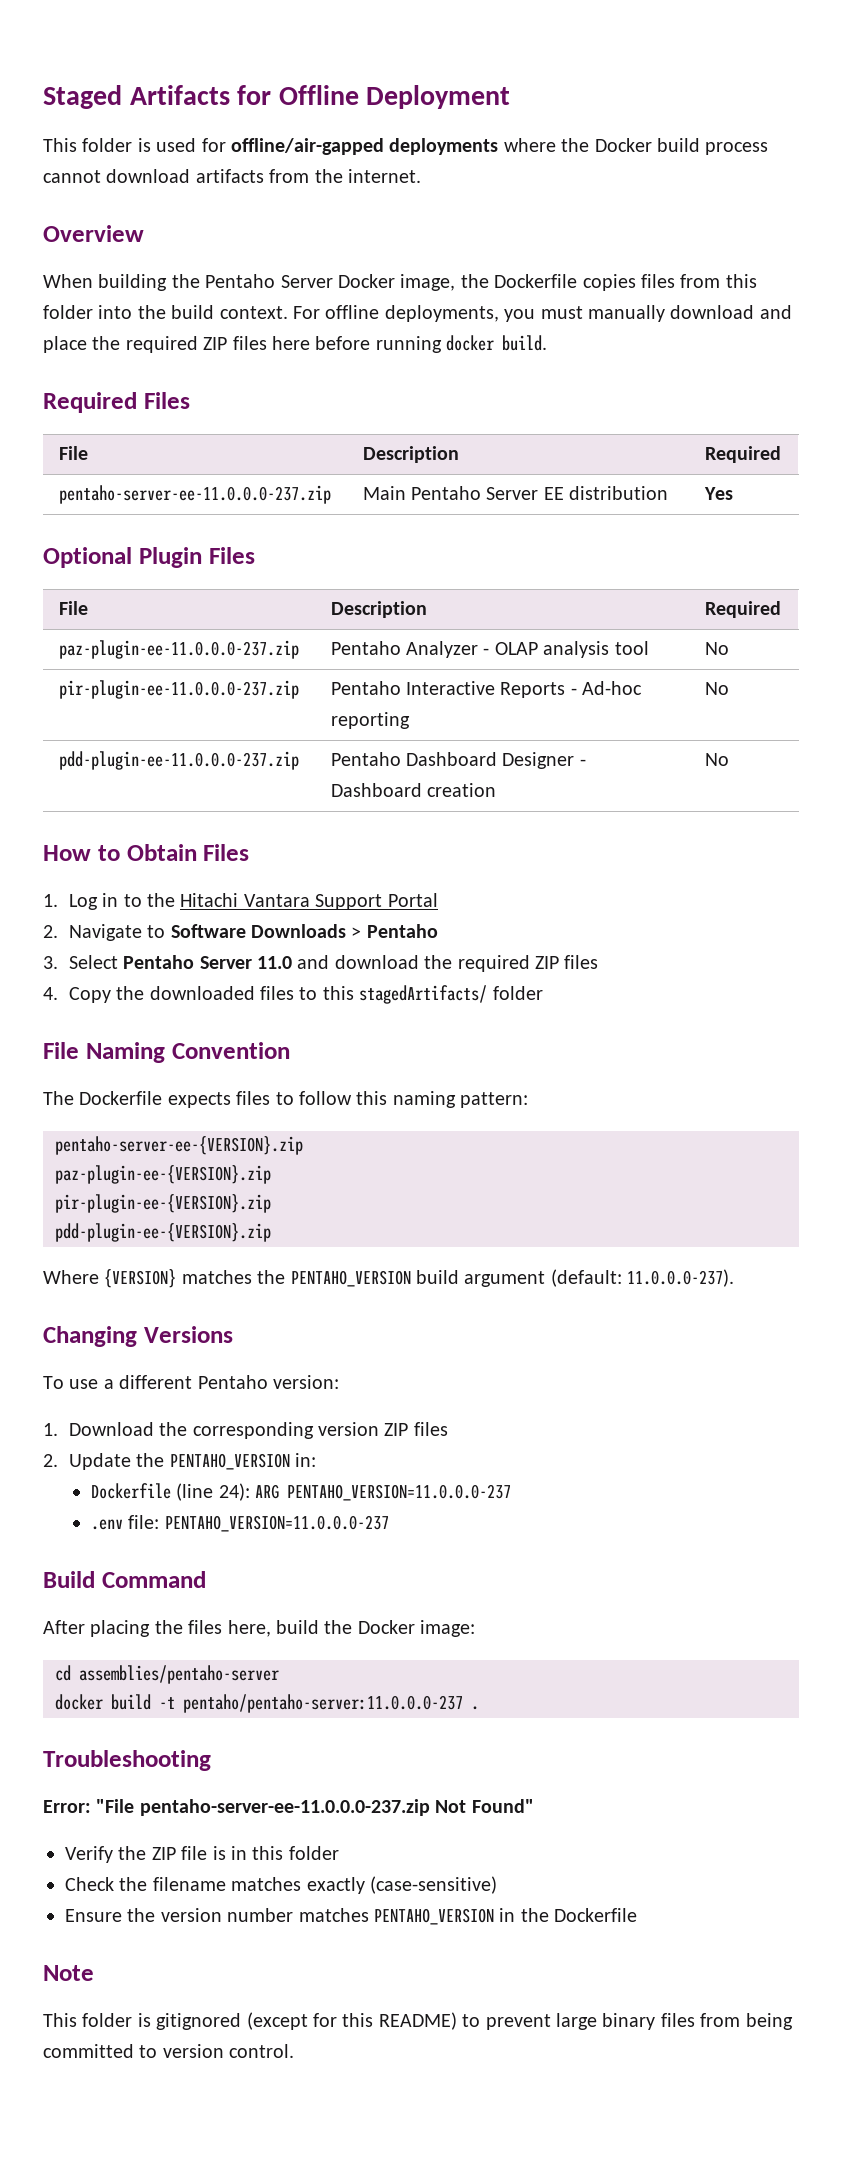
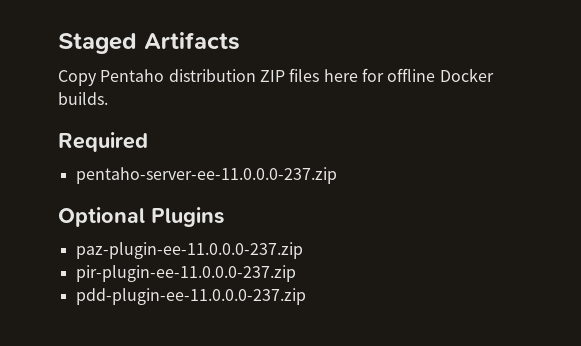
- Staged Artifacts for Offline Deployment
- This folder is used for offline/air-gapped deployments where the Docker build process cannot download artifacts from the internet.
- Overview
- When building the Pentaho Server Docker image, the Dockerfile copies files from this folder into the build context. For offline deployments, you must manually download and place the required ZIP files here before running docker build.
- Required Files
- File | Description | Required
- pentaho-server-ee-11.0.0.0-237.zip | Main Pentaho Server EE distribution | Yes
- Optional Plugin Files
- File | Description | Required
- paz-plugin-ee-11.0.0.0-237.zip | Pentaho Analyzer - OLAP analysis tool | No
- pir-plugin-ee-11.0.0.0-237.zip | Pentaho Interactive Reports - Ad-hoc reporting | No
- pdd-plugin-ee-11.0.0.0-237.zip | Pentaho Dashboard Designer - Dashboard creation | No
- How to Obtain Files
- 1. Log in to the Hitachi Vantara Support Portal
- 2. Navigate to Software Downloads > Pentaho
- 3. Select Pentaho Server 11.0 and download the required ZIP files
- 4. Copy the downloaded files to this stagedArtifacts/ folder
- File Naming Convention
- The Dockerfile expects files to follow this naming pattern:
- pentaho-server-ee-{VERSION}.zip
- paz-plugin-ee-{VERSION}.zip
- pir-plugin-ee-{VERSION}.zip
- pdd-plugin-ee-{VERSION}.zip
- Where {VERSION} matches the PENTAHO_VERSION build argument (default: 11.0.0.0-237).
- Changing Versions
- To use a different Pentaho version:
- 1. Download the corresponding version ZIP files
- 2. Update the PENTAHO_VERSION in:
- Dockerfile (line 24): ARG PENTAHO_VERSION=11.0.0.0-237
- .env file: PENTAHO_VERSION=11.0.0.0-237
- Build Command
- After placing the files here, build the Docker image:
- cd assemblies/pentaho-server
- docker build -t pentaho/pentaho-server:11.0.0.0-237 .
- Troubleshooting
- Error: "File pentaho-server-ee-11.0.0.0-237.zip Not Found"
- Verify the ZIP file is in this folder
- Check the filename matches exactly (case-sensitive)
- Ensure the version number matches PENTAHO_VERSION in the Dockerfile
- Note
- This folder is gitignored (except for this README) to prevent large binary files from being committed to version control.
+ Staged Artifacts
+ Copy Pentaho distribution ZIP files here for offline Docker builds.
+ Required
+ pentaho-server-ee-11.0.0.0-237.zip
+ Optional Plugins
+ paz-plugin-ee-11.0.0.0-237.zip
+ pir-plugin-ee-11.0.0.0-237.zip
+ pdd-plugin-ee-11.0.0.0-237.zip

